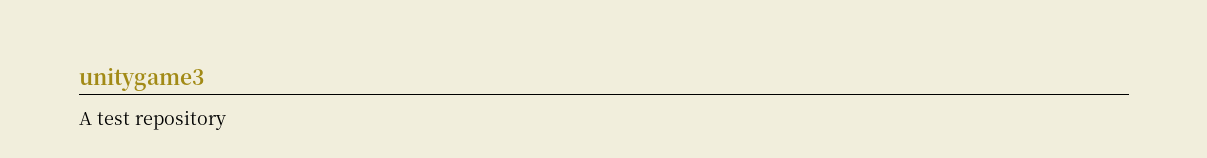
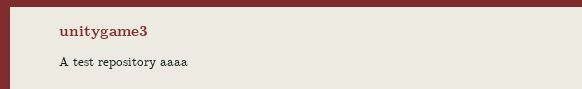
- A test repository
+ A test repository aaaa

